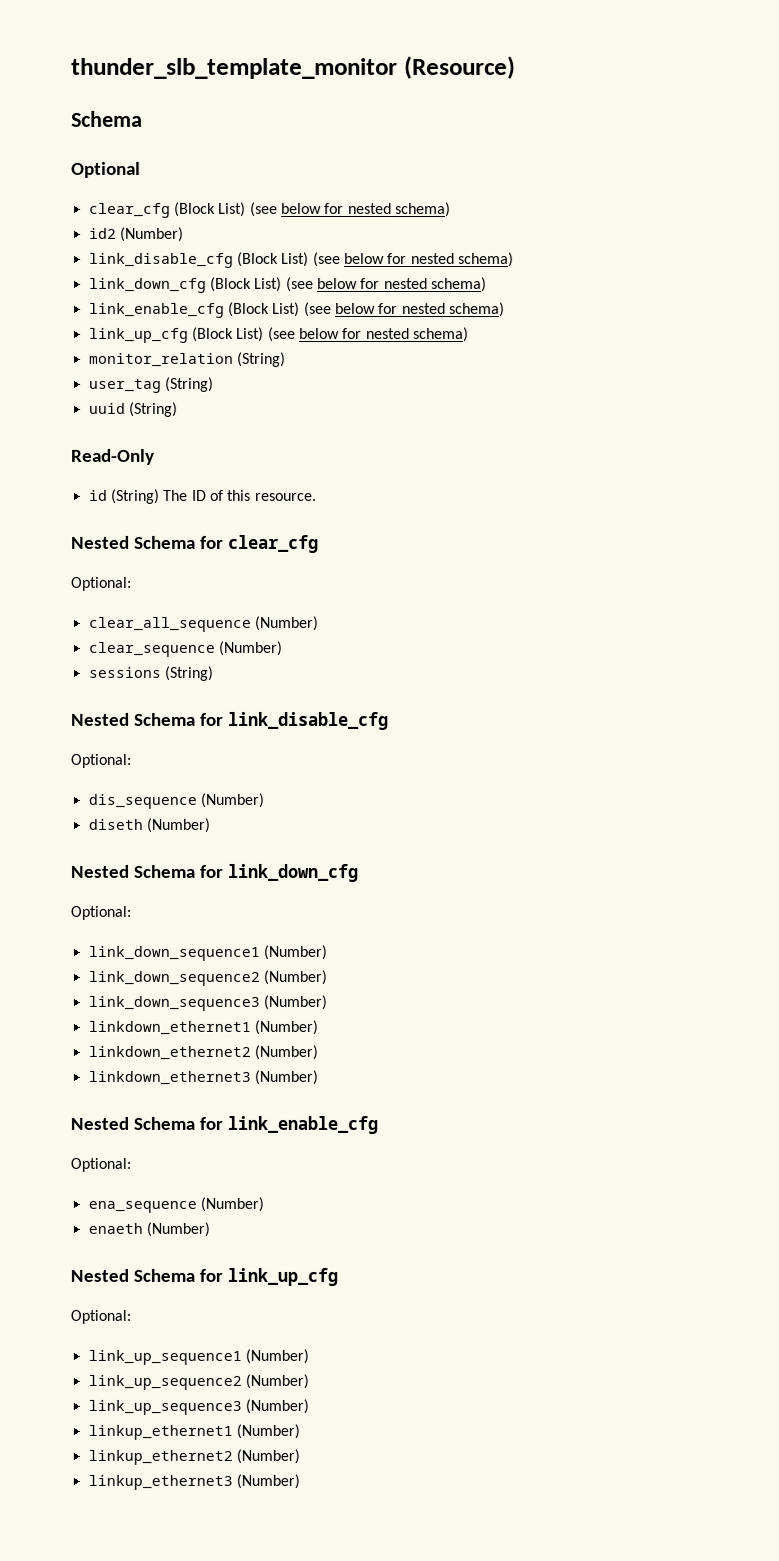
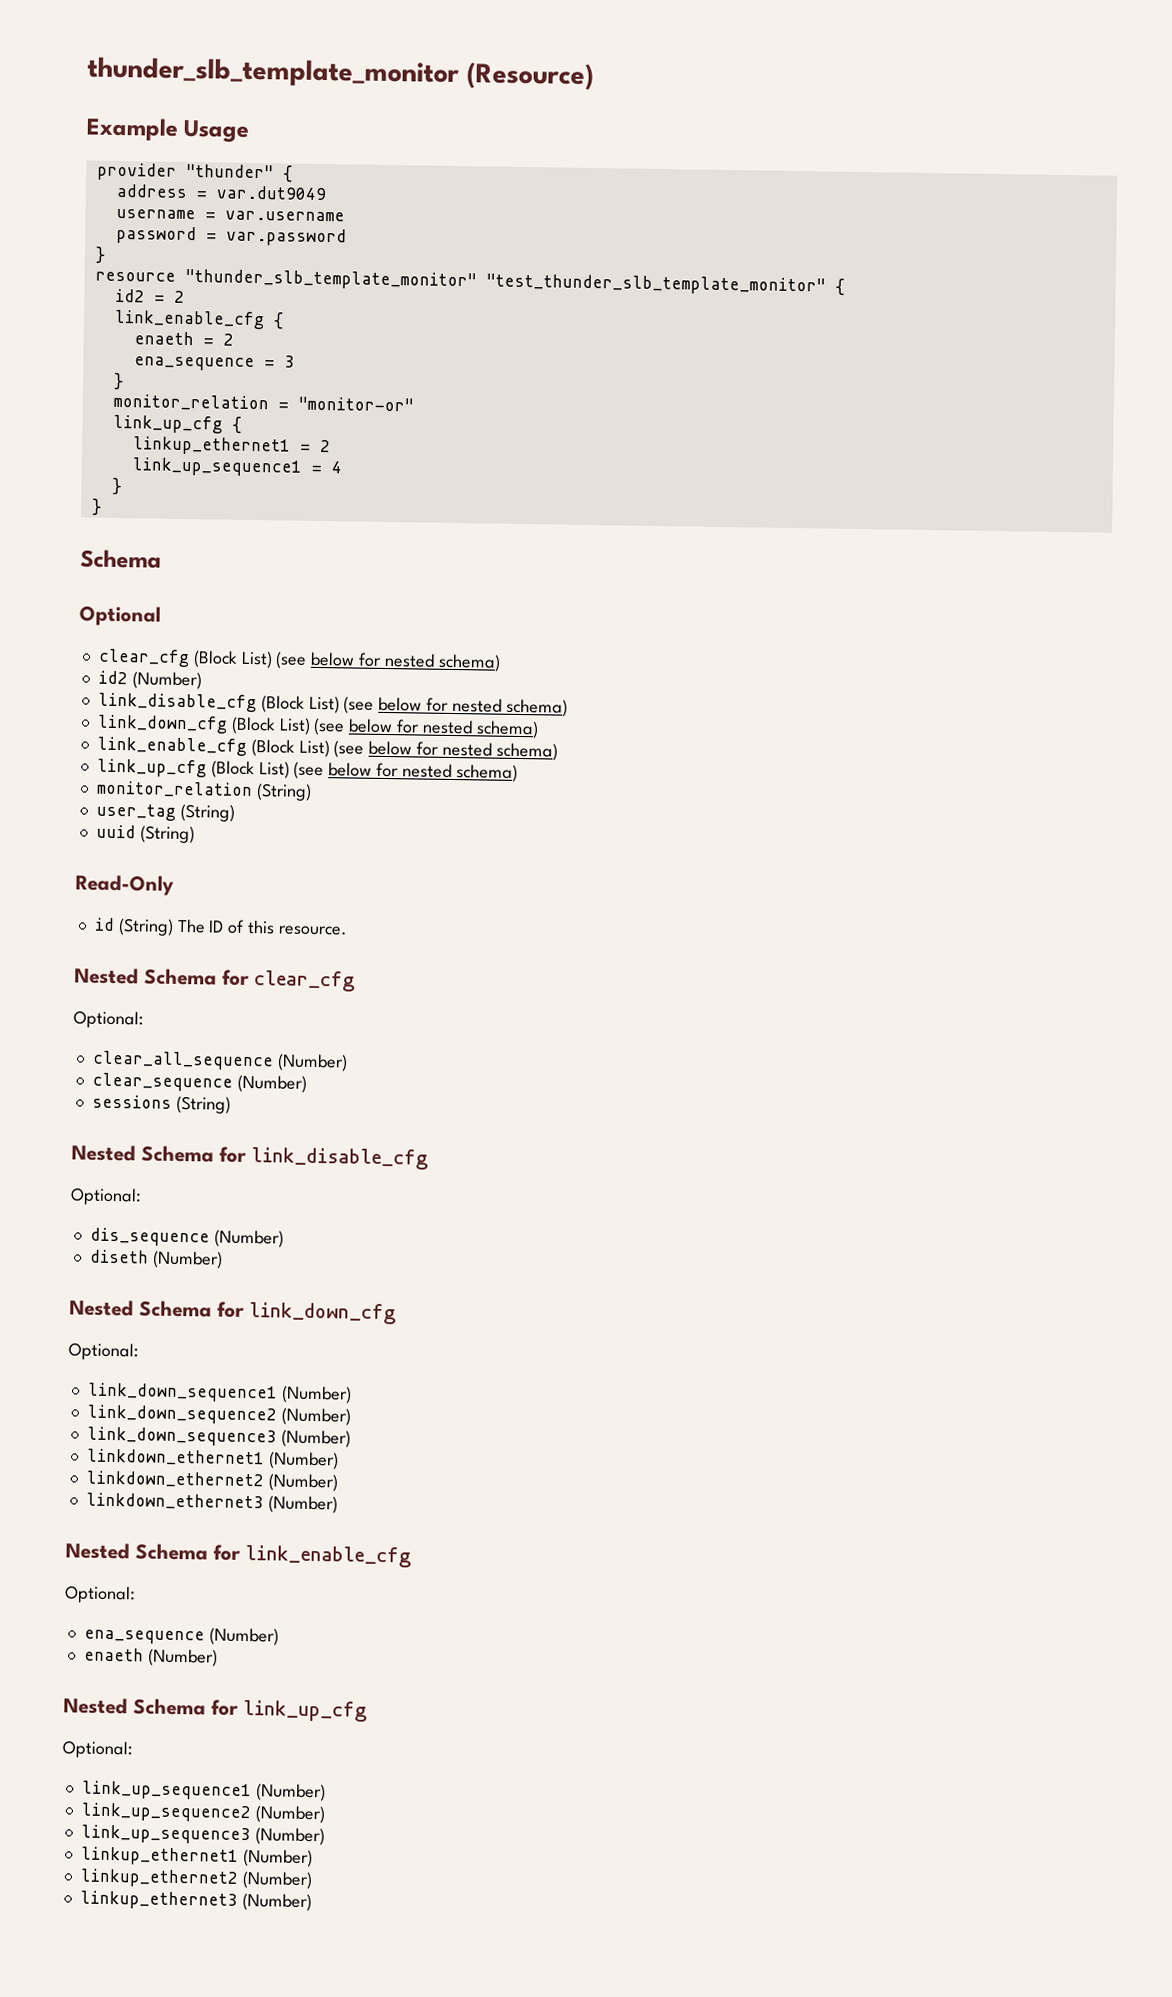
+ Example Usage
+ provider "thunder" {
+ address = var.dut9049
+ username = var.username
+ password = var.password
+ }
+ resource "thunder_slb_template_monitor" "test_thunder_slb_template_monitor" {
+ id2 = 2
+ link_enable_cfg {
+ enaeth = 2
+ ena_sequence = 3
+ }
+ monitor_relation = "monitor-or"
+ link_up_cfg {
+ linkup_ethernet1 = 2
+ link_up_sequence1 = 4
+ }
+ }

